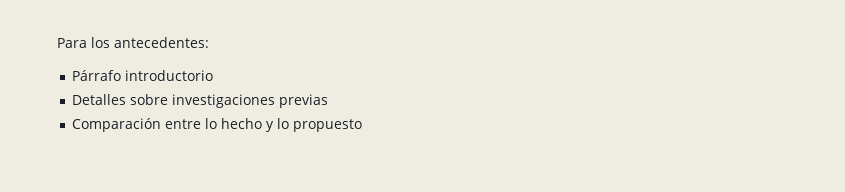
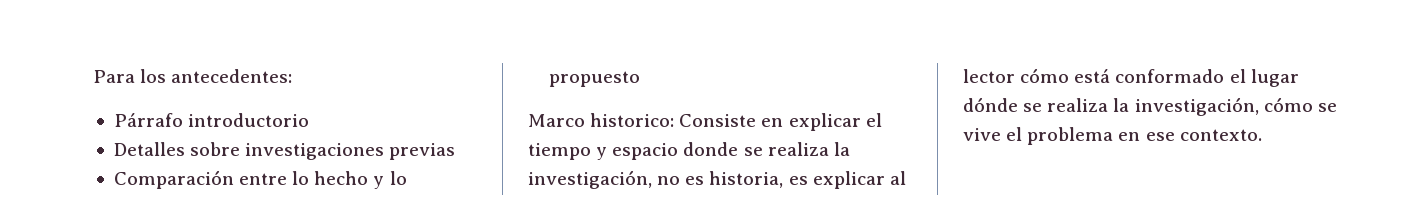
+ Marco historico: Consiste en explicar el tiempo y espacio donde se realiza la investigación, no es historia, es explicar al lector cómo está conformado el lugar dónde se realiza la investigación, cómo se vive el problema en ese contexto.

